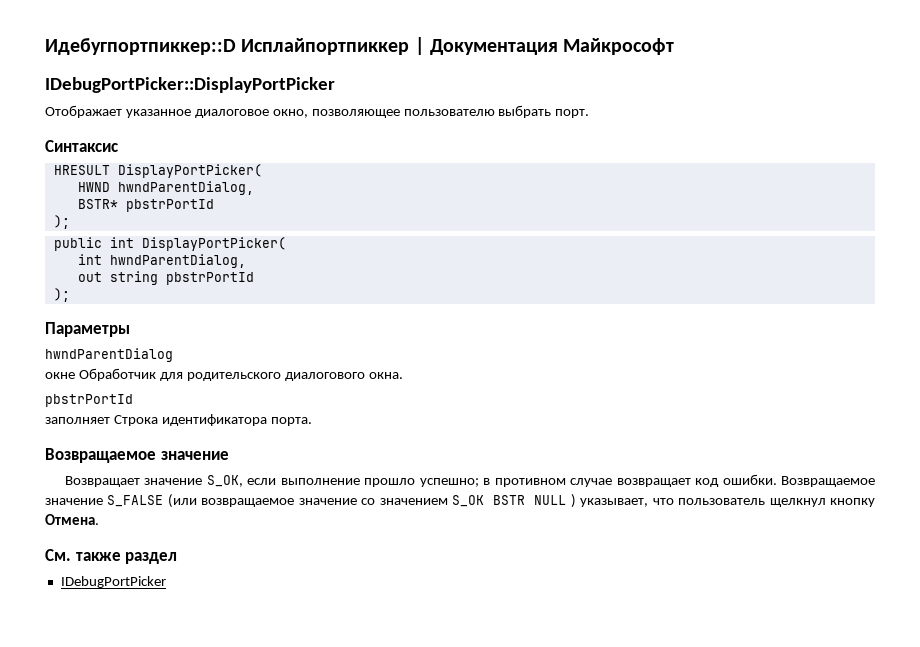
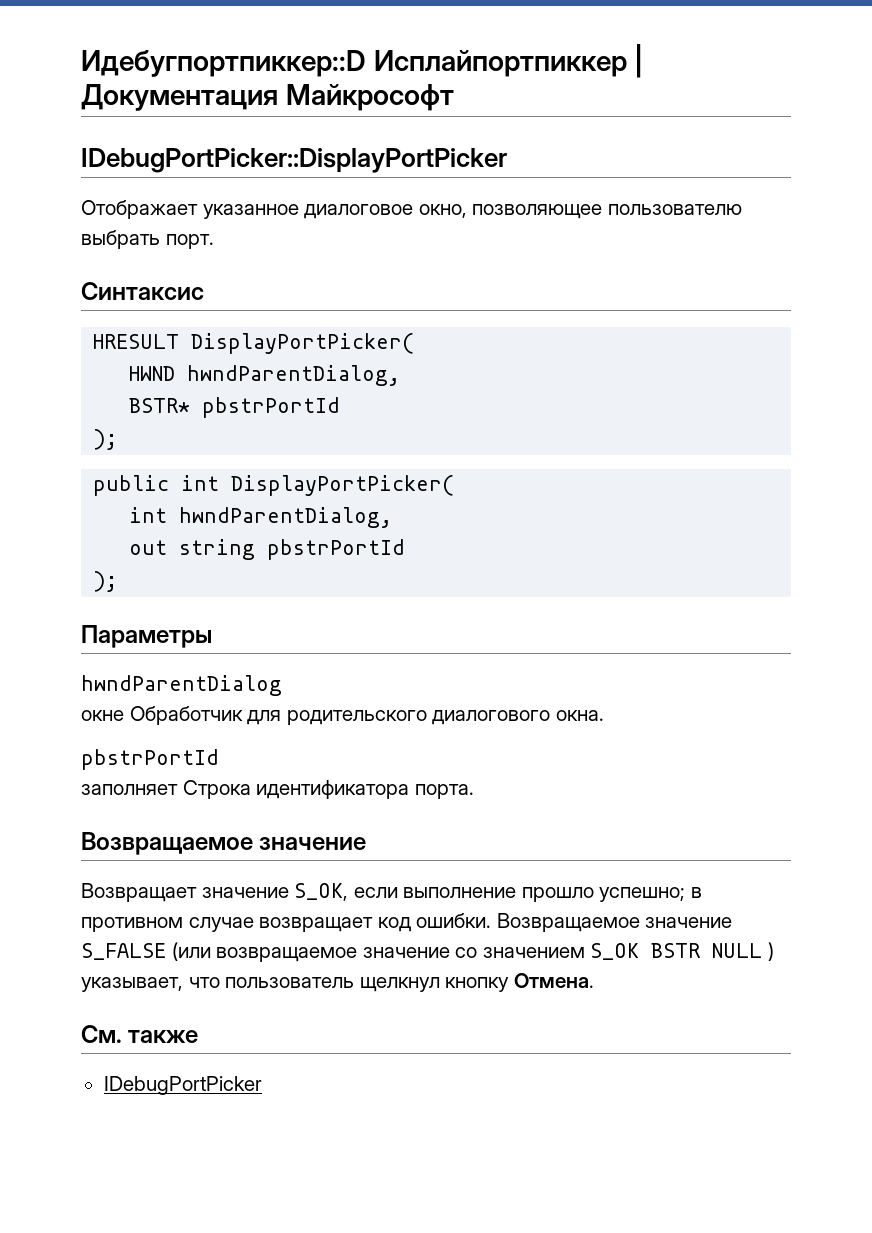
- См. также раздел
+ См. также

